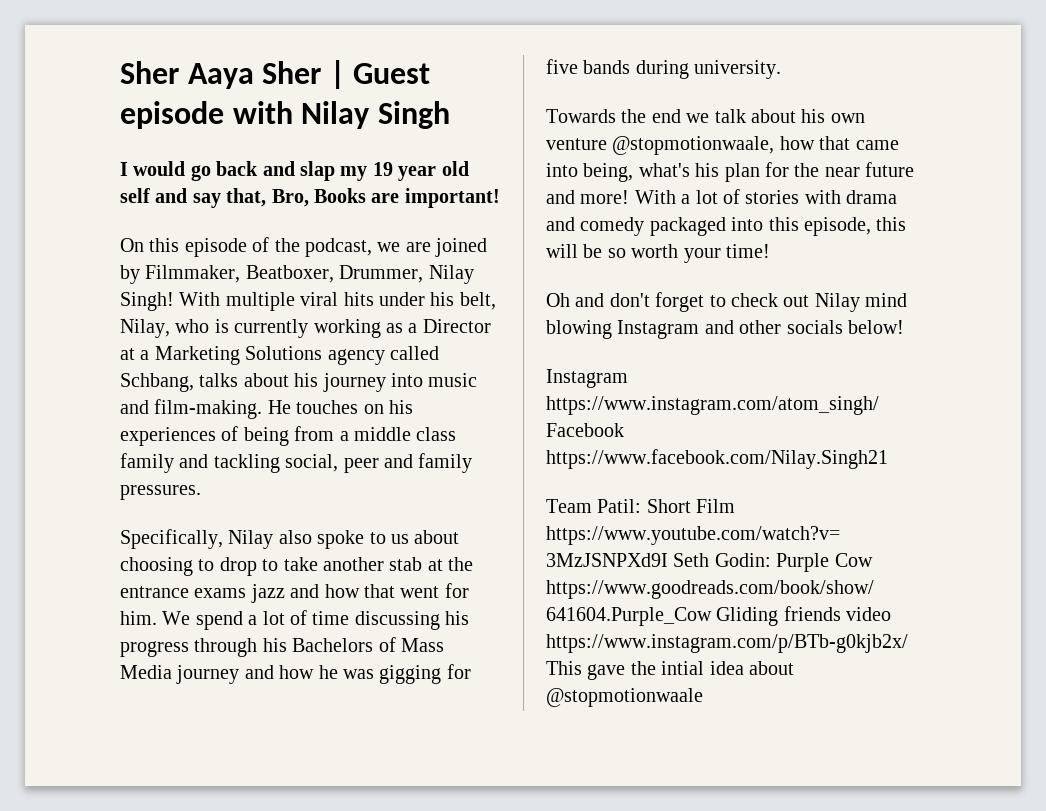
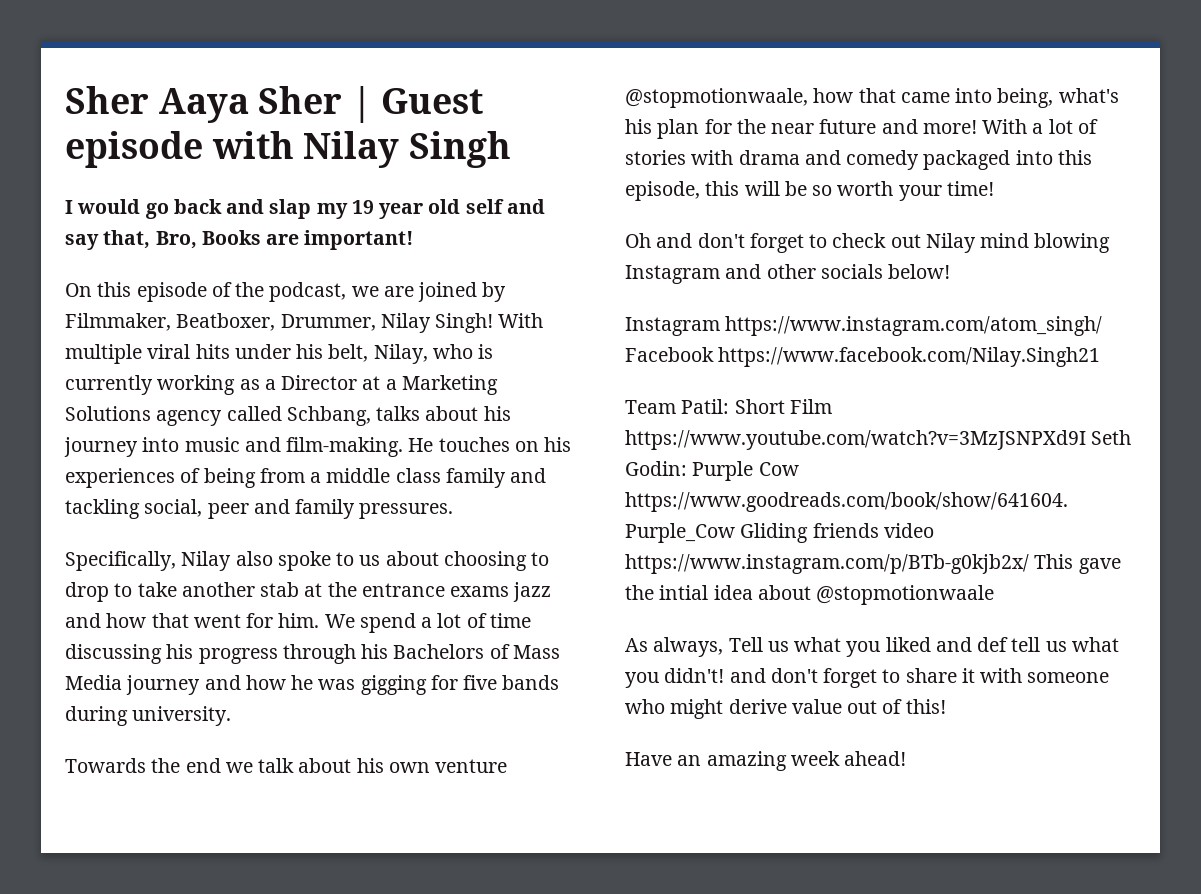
+ As always, Tell us what you liked and def tell us what you didn't! and don't forget to share it with someone who might derive value out of this!
+ Have an amazing week ahead!

